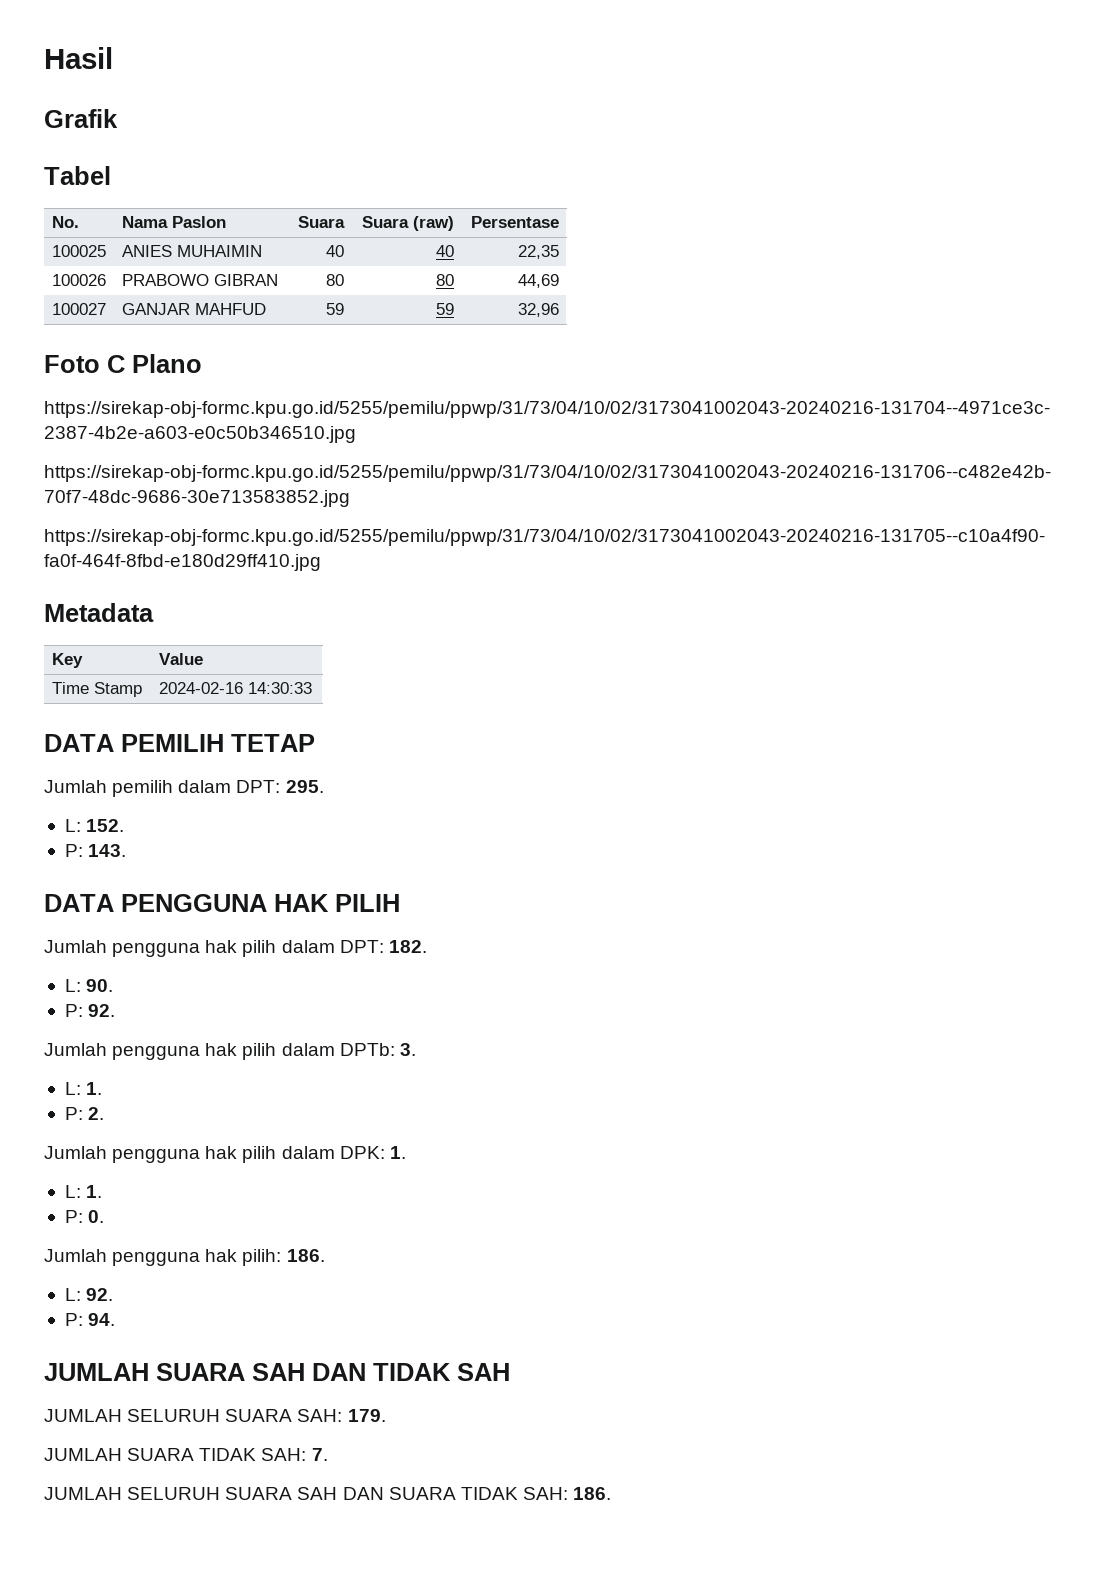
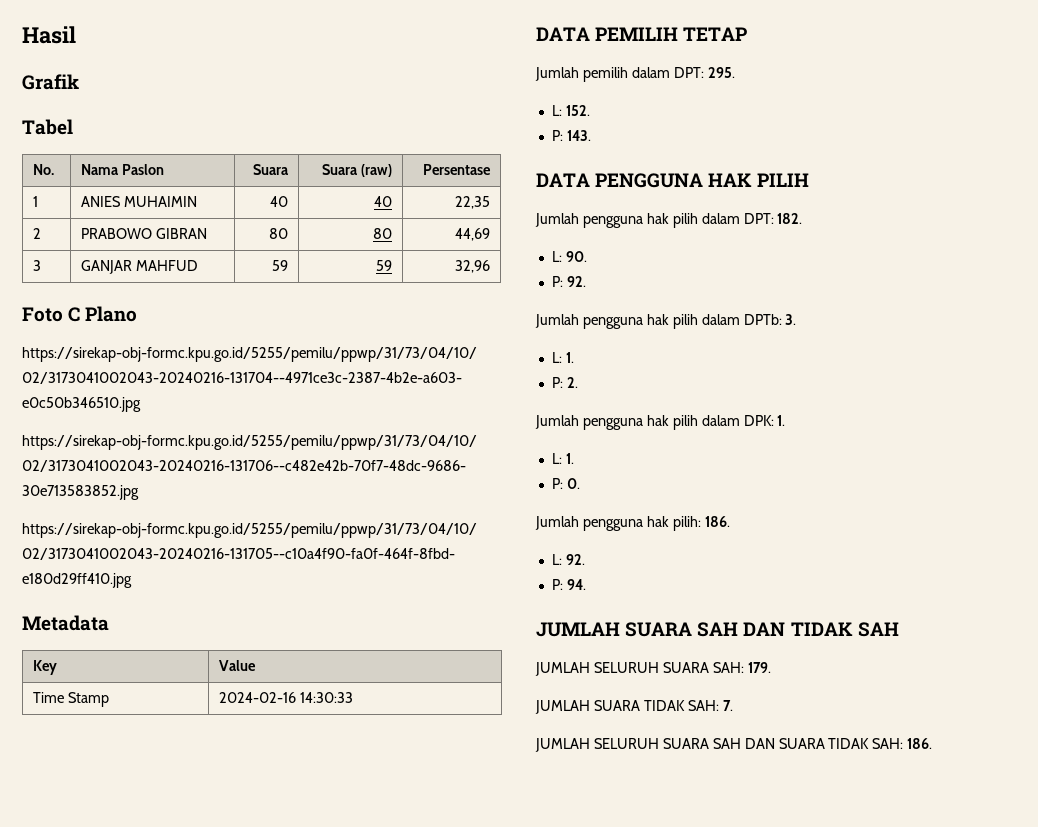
- 100025 | ANIES MUHAIMIN | 40 | 40 | 22,35
+ 1 | ANIES MUHAIMIN | 40 | 40 | 22,35
- 100026 | PRABOWO GIBRAN | 80 | 80 | 44,69
+ 2 | PRABOWO GIBRAN | 80 | 80 | 44,69
- 100027 | GANJAR MAHFUD | 59 | 59 | 32,96
+ 3 | GANJAR MAHFUD | 59 | 59 | 32,96

